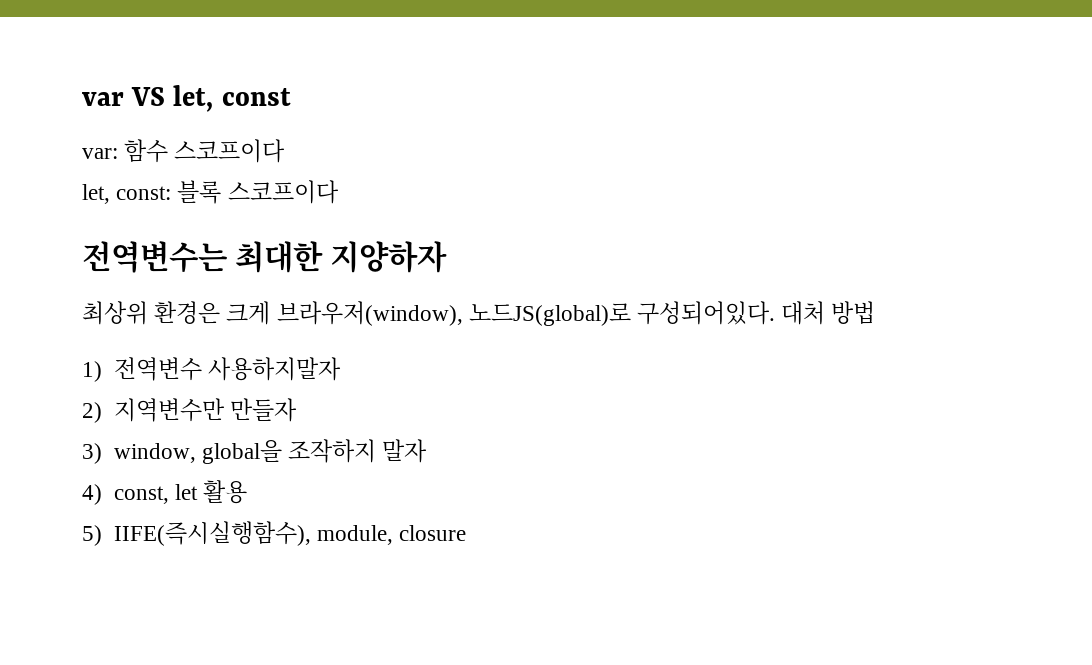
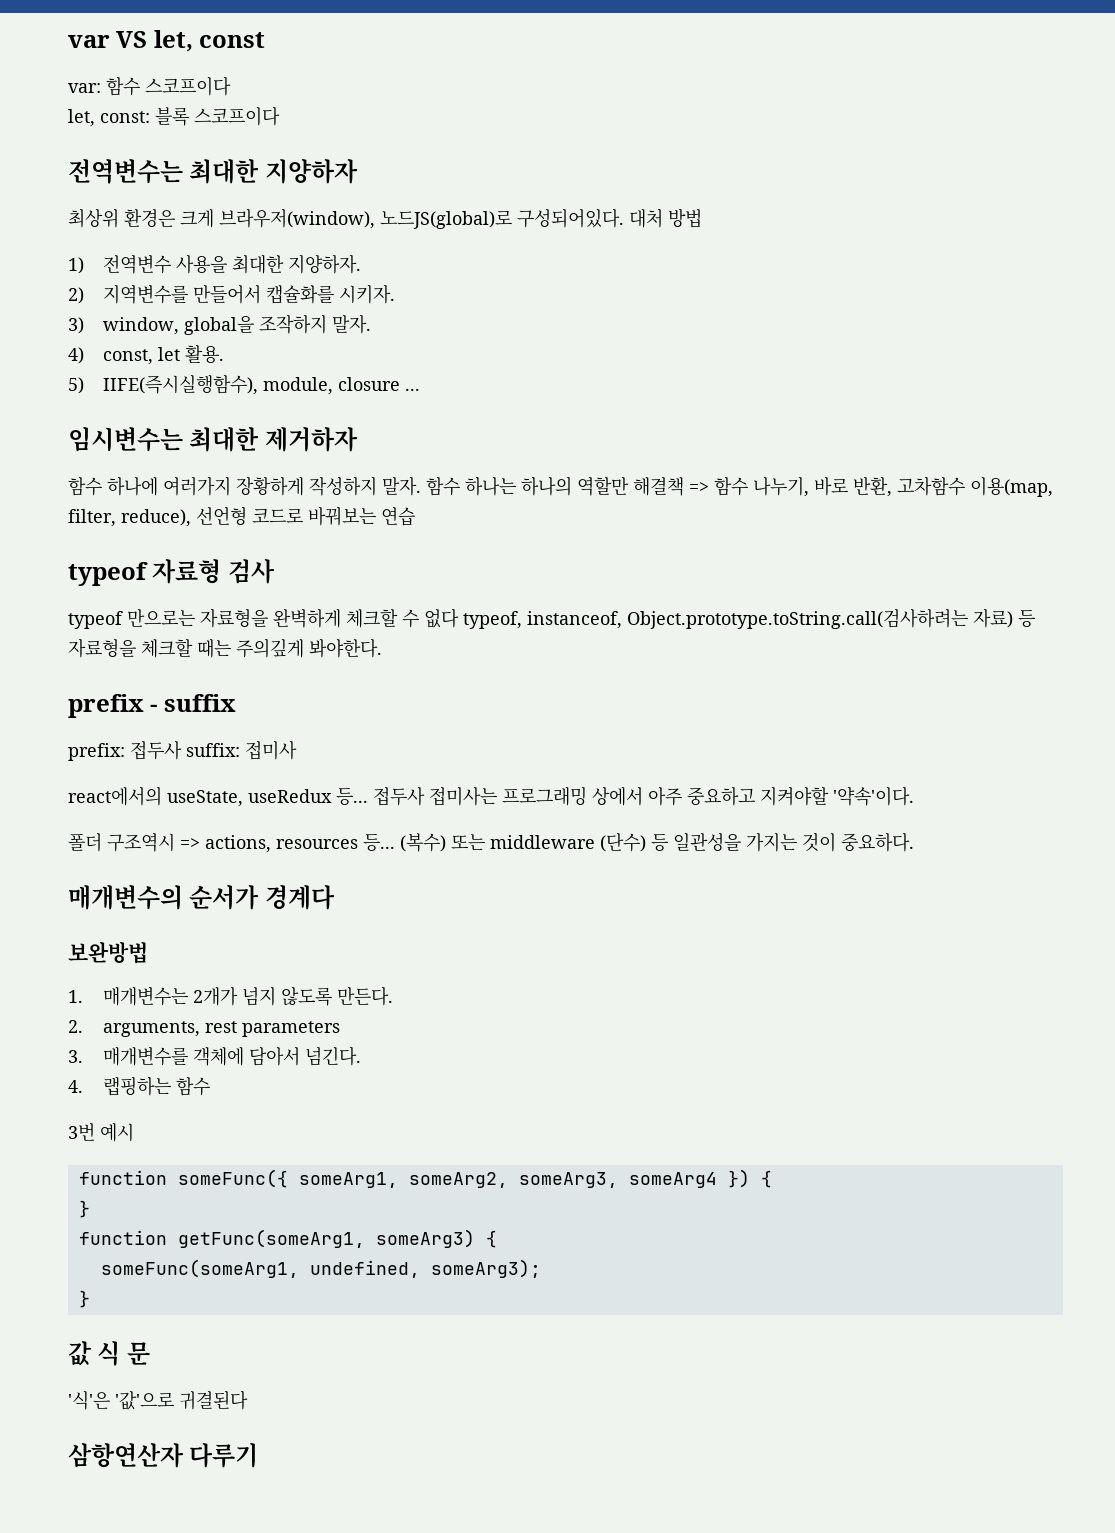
- 1) 전역변수 사용하지말자
- 2) 지역변수만 만들자
+ 1) 전역변수 사용을 최대한 지양하자.
+ 2) 지역변수를 만들어서 캡슐화를 시키자.
- 3) window, global을 조작하지 말자
+ 3) window, global을 조작하지 말자.
- 4) const, let 활용
+ 4) const, let 활용.
- 5) IIFE(즉시실행함수), module, closure
+ 5) IIFE(즉시실행함수), module, closure ...
+ 임시변수는 최대한 제거하자
+ 함수 하나에 여러가지 장황하게 작성하지 말자. 함수 하나는 하나의 역할만 해결책 => 함수 나누기, 바로 반환, 고차함수 이용(map, filter, reduce), 선언형 코드로 바꿔보는 연습
+ typeof 자료형 검사
+ typeof 만으로는 자료형을 완벽하게 체크할 수 없다 typeof, instanceof, Object.prototype.toString.call(검사하려는 자료) 등 자료형을 체크할 때는 주의깊게 봐야한다.
+ prefix - suffix
+ prefix: 접두사 suffix: 접미사
+ react에서의 useState, useRedux 등... 접두사 접미사는 프로그래밍 상에서 아주 중요하고 지켜야할 '약속'이다.
+ 폴더 구조역시 => actions, resources 등... (복수) 또는 middleware (단수) 등 일관성을 가지는 것이 중요하다.
+ 매개변수의 순서가 경계다
+ 보완방법
+ 1. 매개변수는 2개가 넘지 않도록 만든다.
+ 2. arguments, rest parameters
+ 3. 매개변수를 객체에 담아서 넘긴다.
+ 4. 랩핑하는 함수
+ 3번 예시
+ function someFunc({ someArg1, someArg2, someArg3, someArg4 }) {
+ }
+ function getFunc(someArg1, someArg3) {
+ someFunc(someArg1, undefined, someArg3);
+ }
+ 값 식 문
+ '식'은 '값'으로 귀결된다
+ 삼항연산자 다루기

